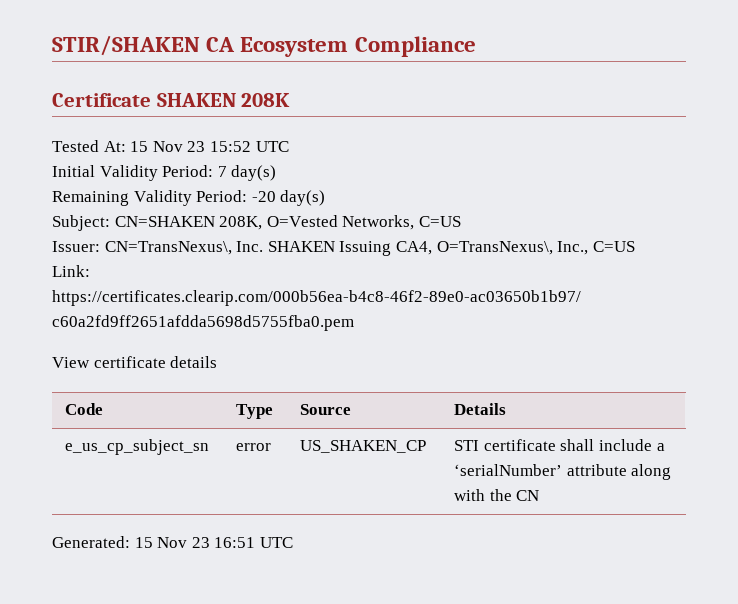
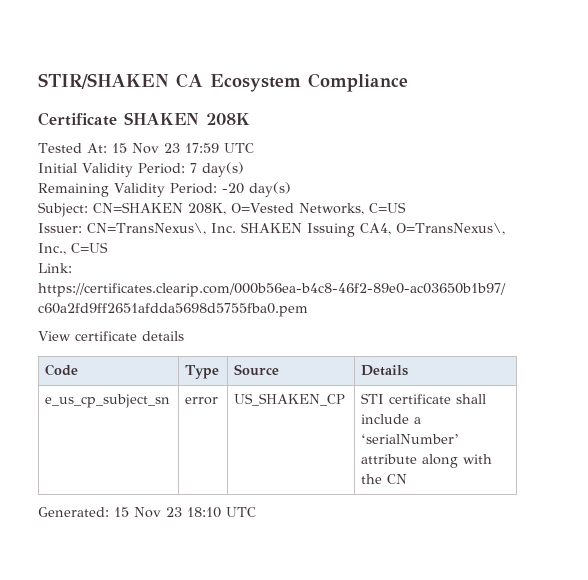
- Tested At: 15 Nov 23 15:52 UTC
+ Tested At: 15 Nov 23 17:59 UTC
- Generated: 15 Nov 23 16:51 UTC
+ Generated: 15 Nov 23 18:10 UTC

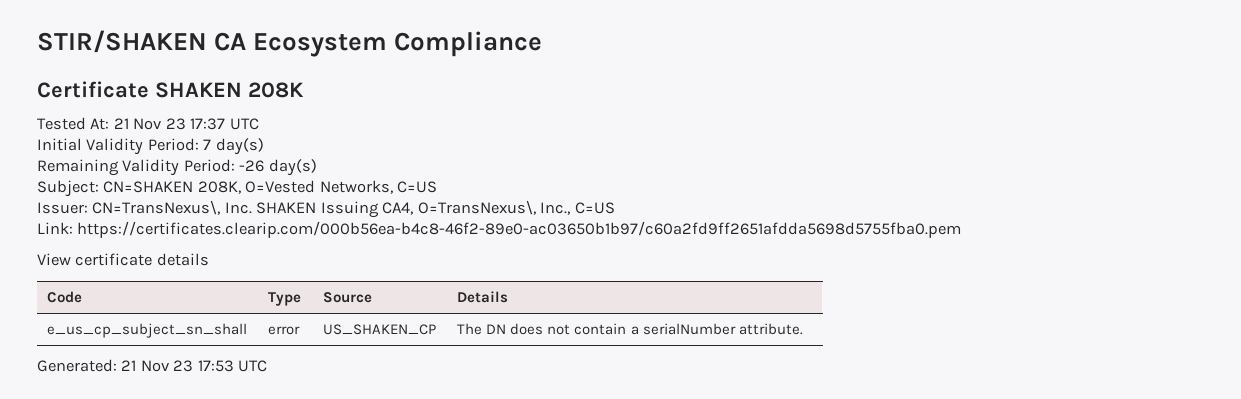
- Tested At: 15 Nov 23 17:59 UTC
+ Tested At: 21 Nov 23 17:37 UTC
- Remaining Validity Period: -20 day(s)
+ Remaining Validity Period: -26 day(s)
- e_us_cp_subject_sn | error | US_SHAKEN_CP | STI certificate shall include a ‘serialNumber’ attribute along with the CN
+ e_us_cp_subject_sn_shall | error | US_SHAKEN_CP | The DN does not contain a serialNumber attribute.
- Generated: 15 Nov 23 18:10 UTC
+ Generated: 21 Nov 23 17:53 UTC

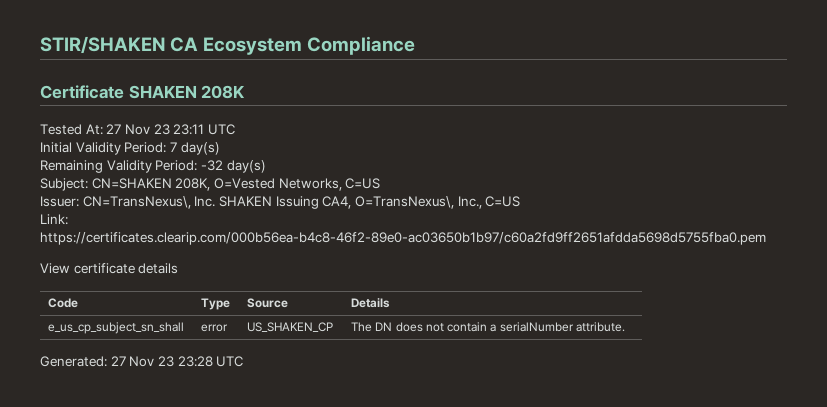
- Tested At: 21 Nov 23 17:37 UTC
+ Tested At: 27 Nov 23 23:11 UTC
- Remaining Validity Period: -26 day(s)
+ Remaining Validity Period: -32 day(s)
- Generated: 21 Nov 23 17:53 UTC
+ Generated: 27 Nov 23 23:28 UTC

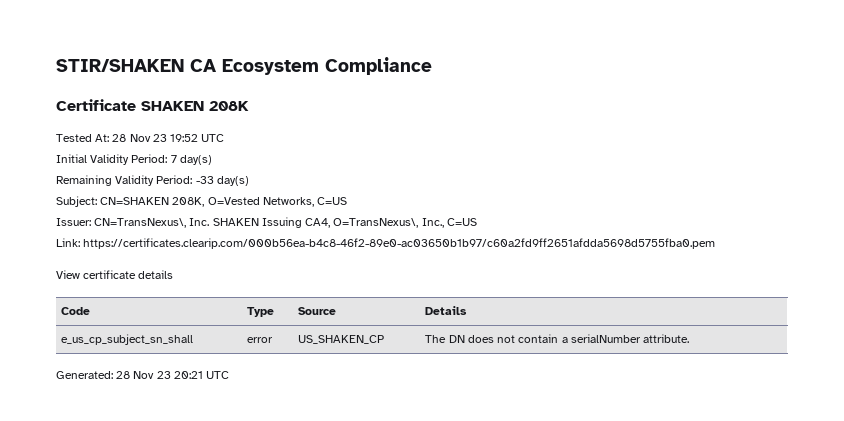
- Tested At: 27 Nov 23 23:11 UTC
+ Tested At: 28 Nov 23 19:52 UTC
- Remaining Validity Period: -32 day(s)
+ Remaining Validity Period: -33 day(s)
- Generated: 27 Nov 23 23:28 UTC
+ Generated: 28 Nov 23 20:21 UTC

